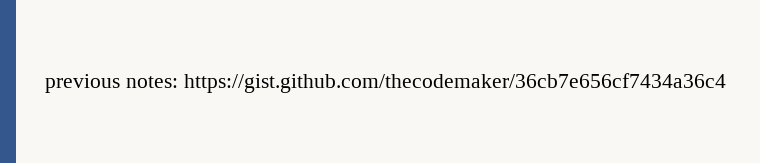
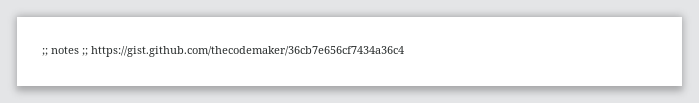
- previous notes: https://gist.github.com/thecodemaker/36cb7e656cf7434a36c4
+ ;; notes ;; https://gist.github.com/thecodemaker/36cb7e656cf7434a36c4

